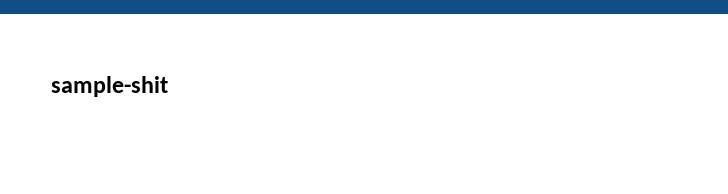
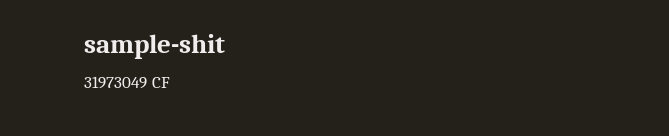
+ 31973049 CF

